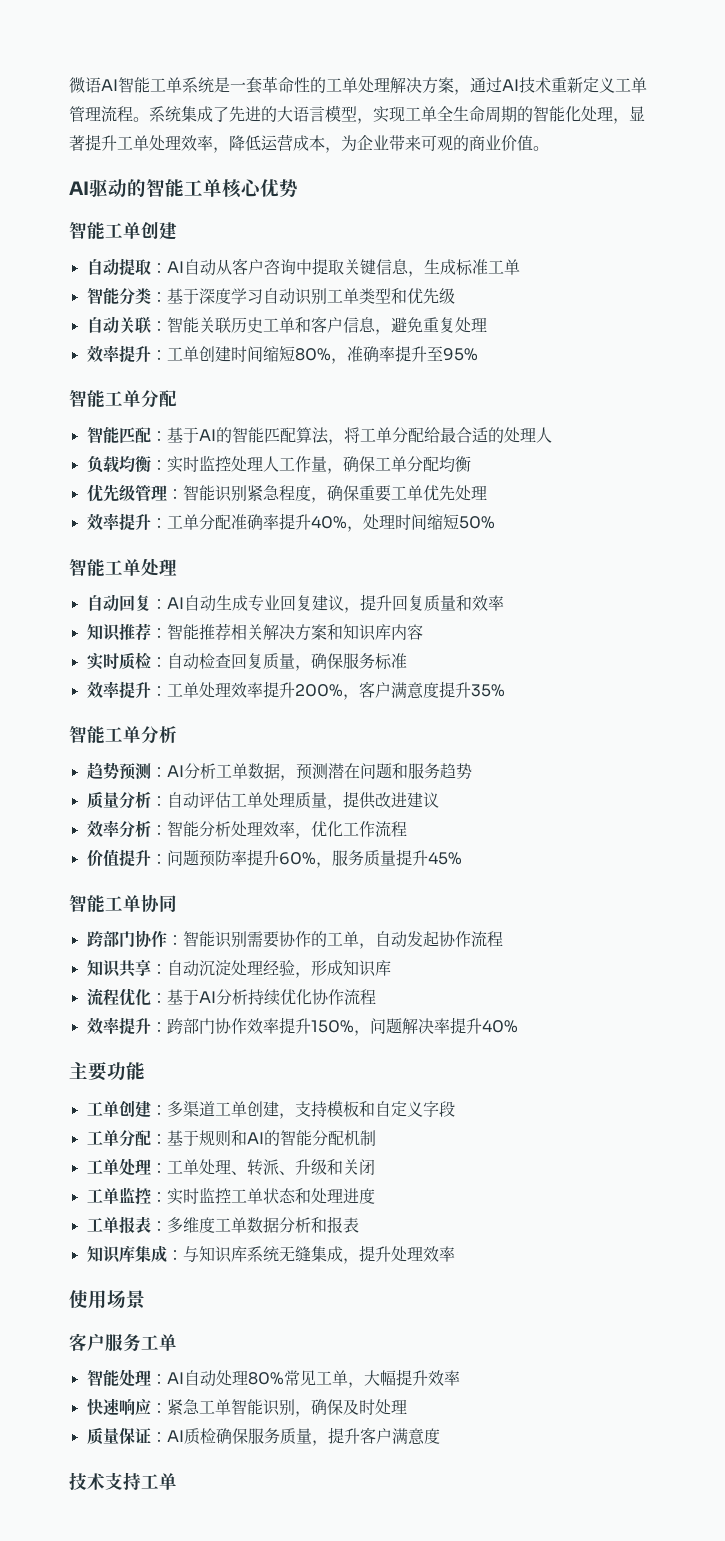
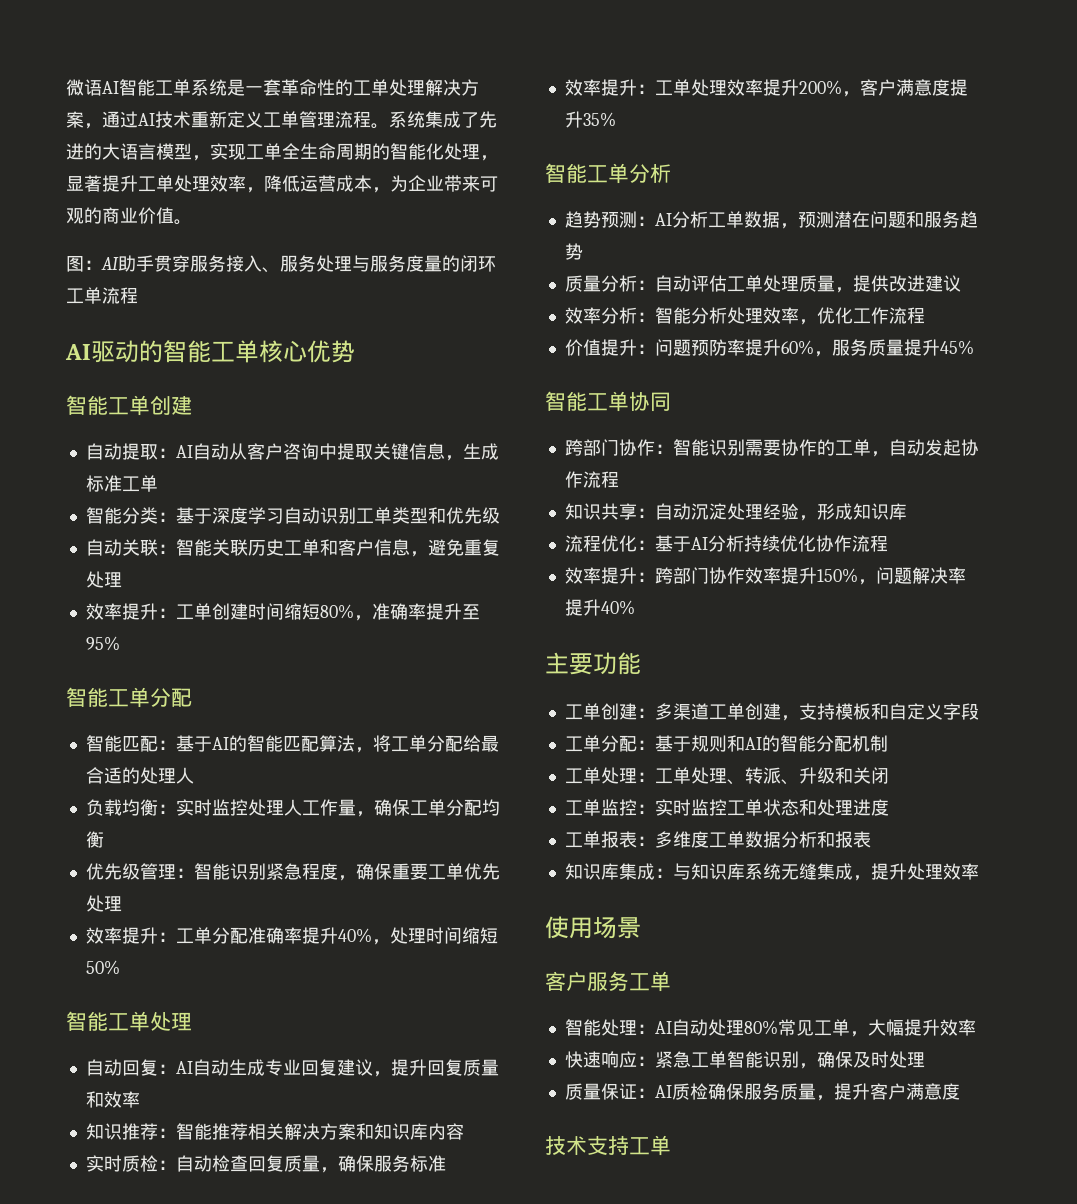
+ 图：AI助手贯穿服务接入、服务处理与服务度量的闭环工单流程

